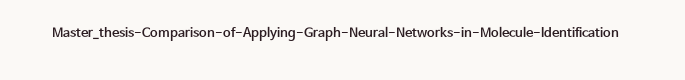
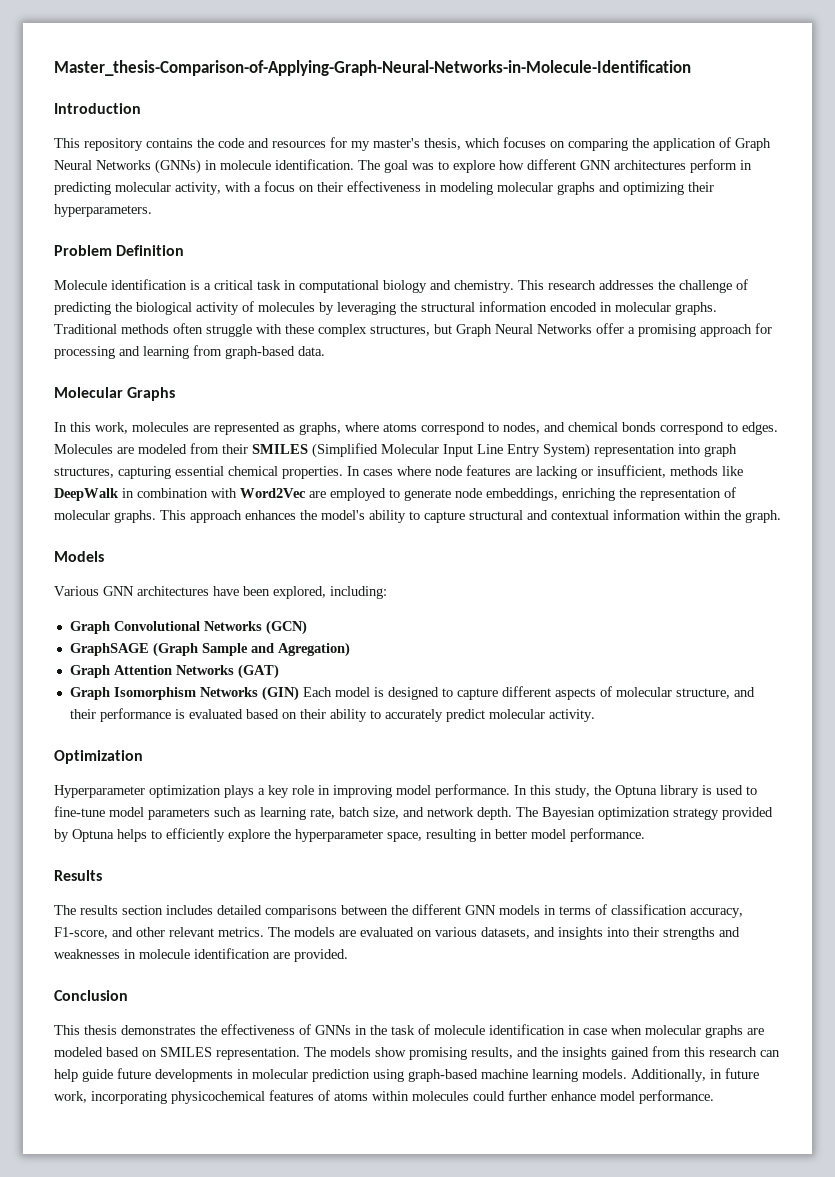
+ Introduction
+ This repository contains the code and resources for my master's thesis, which focuses on comparing the application of Graph Neural Networks (GNNs) in molecule identification. The goal was to explore how different GNN architectures perform in predicting molecular activity, with a focus on their effectiveness in modeling molecular graphs and optimizing their hyperparameters.
+ Problem Definition
+ Molecule identification is a critical task in computational biology and chemistry. This research addresses the challenge of predicting the biological activity of molecules by leveraging the structural information encoded in molecular graphs. Traditional methods often struggle with these complex structures, but Graph Neural Networks offer a promising approach for processing and learning from graph-based data.
+ Molecular Graphs
+ In this work, molecules are represented as graphs, where atoms correspond to nodes, and chemical bonds correspond to edges. Molecules are modeled from their SMILES (Simplified Molecular Input Line Entry System) representation into graph structures, capturing essential chemical properties. In cases where node features are lacking or insufficient, methods like DeepWalk in combination with Word2Vec are employed to generate node embeddings, enriching the representation of molecular graphs. This approach enhances the model's ability to capture structural and contextual information within the graph.
+ Models
+ Various GNN architectures have been explored, including:
+ Graph Convolutional Networks (GCN)
+ GraphSAGE (Graph Sample and Agregation)
+ Graph Attention Networks (GAT)
+ Graph Isomorphism Networks (GIN) Each model is designed to capture different aspects of molecular structure, and their performance is evaluated based on their ability to accurately predict molecular activity.
+ Optimization
+ Hyperparameter optimization plays a key role in improving model performance. In this study, the Optuna library is used to fine-tune model parameters such as learning rate, batch size, and network depth. The Bayesian optimization strategy provided by Optuna helps to efficiently explore the hyperparameter space, resulting in better model performance.
+ Results
+ The results section includes detailed comparisons between the different GNN models in terms of classification accuracy, F1-score, and other relevant metrics. The models are evaluated on various datasets, and insights into their strengths and weaknesses in molecule identification are provided.
+ Conclusion
+ This thesis demonstrates the effectiveness of GNNs in the task of molecule identification in case when molecular graphs are modeled based on SMILES representation. The models show promising results, and the insights gained from this research can help guide future developments in molecular prediction using graph-based machine learning models. Additionally, in future work, incorporating physicochemical features of atoms within molecules could further enhance model performance.

